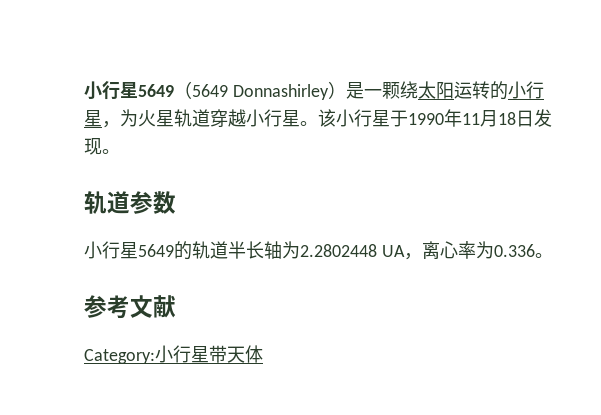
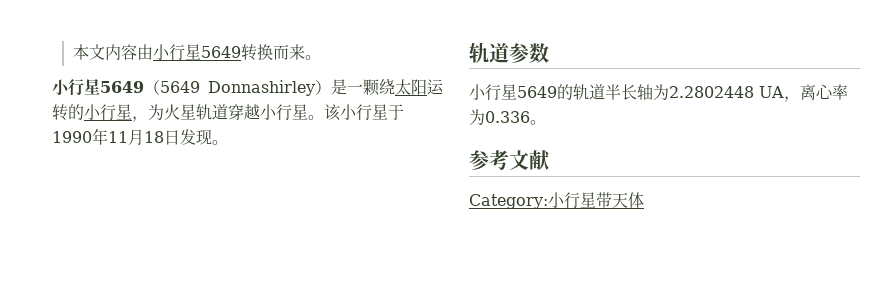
+ 本文内容由小行星5649转换而来。

